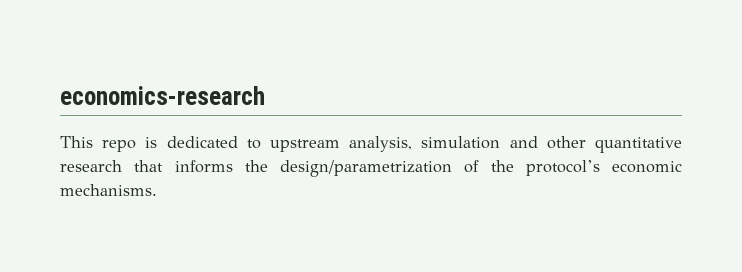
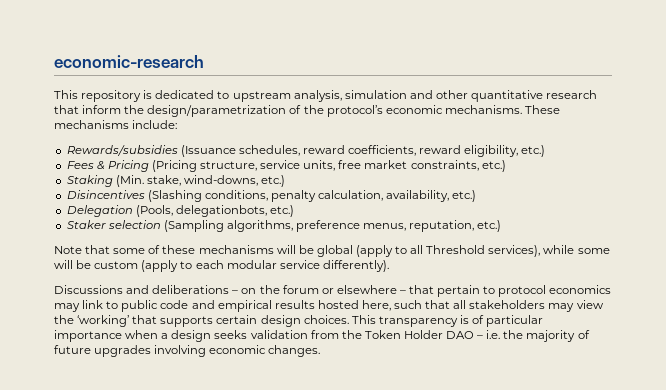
- economics-research
- This repo is dedicated to upstream analysis, simulation and other quantitative research that informs the design/parametrization of the protocol’s economic mechanisms.
+ economic-research
+ This repository is dedicated to upstream analysis, simulation and other quantitative research that inform the design/parametrization of the protocol’s economic mechanisms.
+ These mechanisms include:
+ Rewards/subsidies (Issuance schedules, reward coefficients, reward eligibility, etc.)
+ Fees & Pricing (Pricing structure, service units, free market constraints, etc.)
+ Staking (Min. stake, wind-downs, etc.)
+ Disincentives (Slashing conditions, penalty calculation, availability, etc.)
+ Delegation (Pools, delegationbots, etc.)
+ Staker selection (Sampling algorithms, preference menus, reputation, etc.)
+ Note that some of these mechanisms will be global (apply to all Threshold services), while some will be custom (apply to each modular service differently).
+ Discussions and deliberations – on the forum or elsewhere – that pertain to protocol economics may link to public code and empirical results hosted here, such that all stakeholders may view the ‘working’ that supports certain design choices. This transparency is of particular importance when a design seeks validation from the Token Holder DAO – i.e. the majority of future upgrades involving economic changes.

